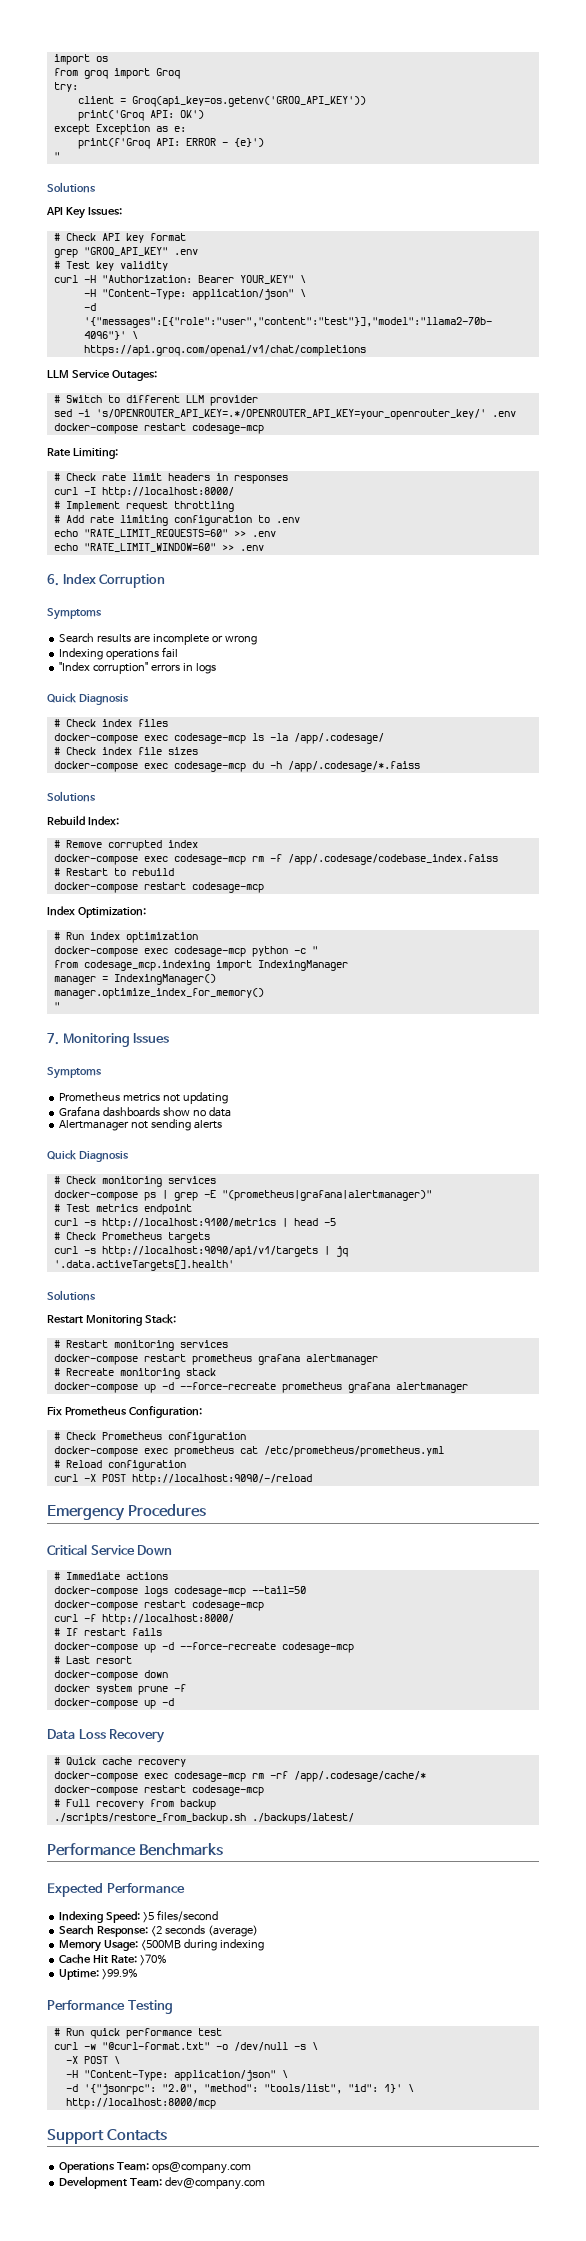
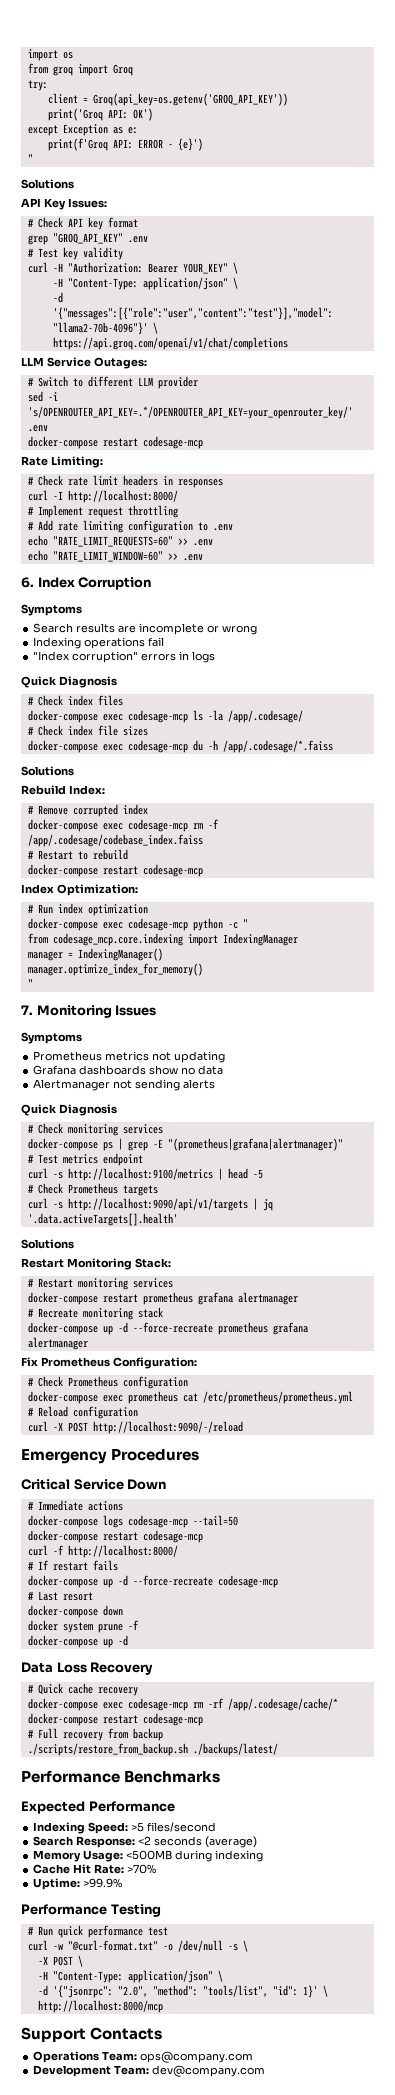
- from codesage_mcp.indexing import IndexingManager
+ from codesage_mcp.core.indexing import IndexingManager

